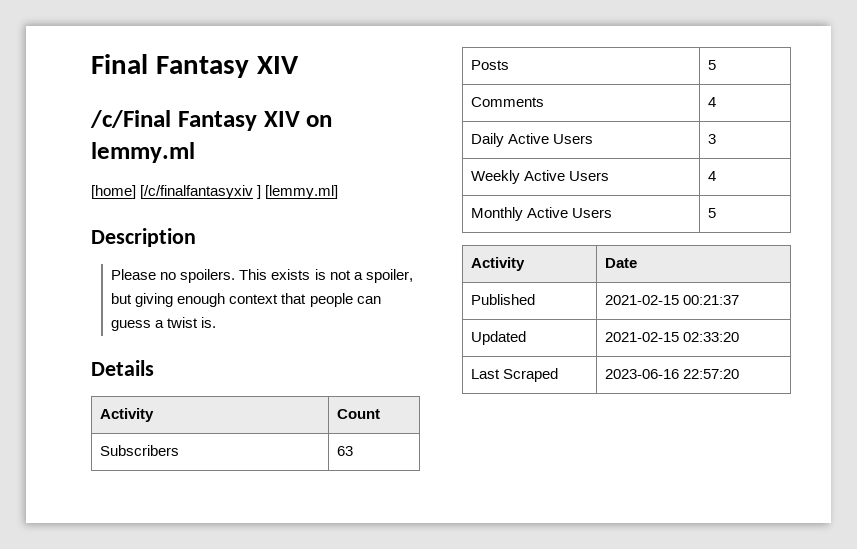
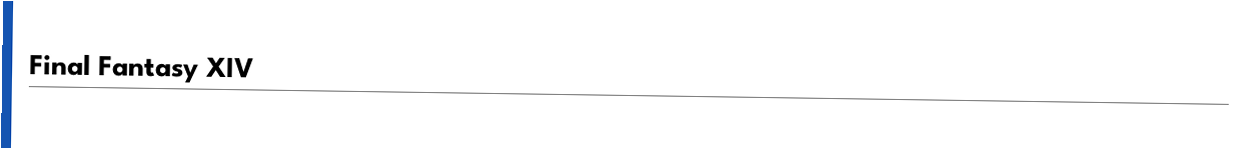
- /c/Final Fantasy XIV on lemmy.ml
- [home] [/c/finalfantasyxiv ] [lemmy.ml]
- Description
- Please no spoilers. This exists is not a spoiler, but giving enough context that people can guess a twist is.
- Details
- Activity | Count
- Subscribers | 63
- Posts | 5
- Comments | 4
- Daily Active Users | 3
- Weekly Active Users | 4
- Monthly Active Users | 5
- Activity | Date
- Published | 2021-02-15 00:21:37
- Updated | 2021-02-15 02:33:20
- Last Scraped | 2023-06-16 22:57:20

